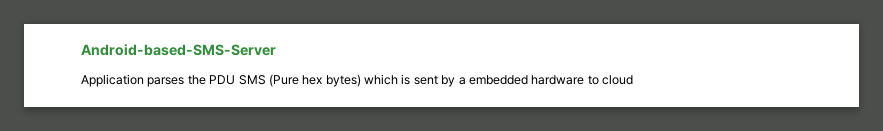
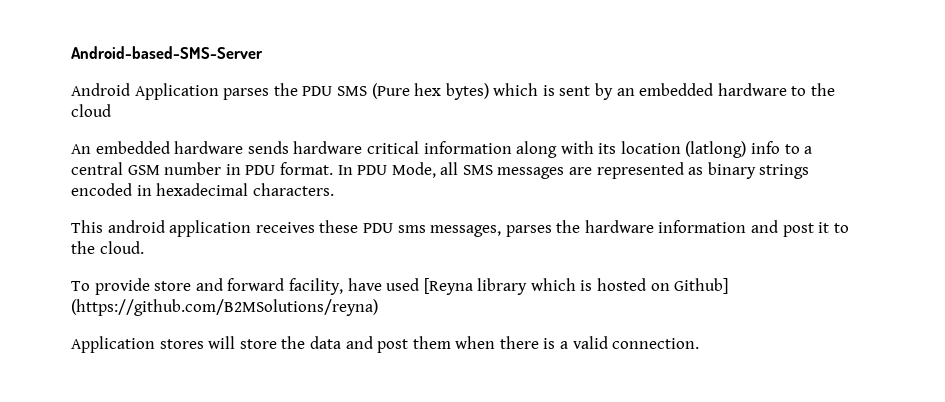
- Application parses the PDU SMS (Pure hex bytes) which is sent by a embedded hardware to cloud
+ Android Application parses the PDU SMS (Pure hex bytes) which is sent by an embedded hardware to the cloud
+ An embedded hardware sends hardware critical information along with its location (latlong) info to a central GSM number in PDU format. In PDU Mode, all SMS messages are represented as binary strings encoded in hexadecimal characters.
+ This android application receives these PDU sms messages, parses the hardware information and post it to the cloud.
+ To provide store and forward facility, have used [Reyna library which is hosted on Github] (https://github.com/B2MSolutions/reyna)
+ Application stores will store the data and post them when there is a valid connection.

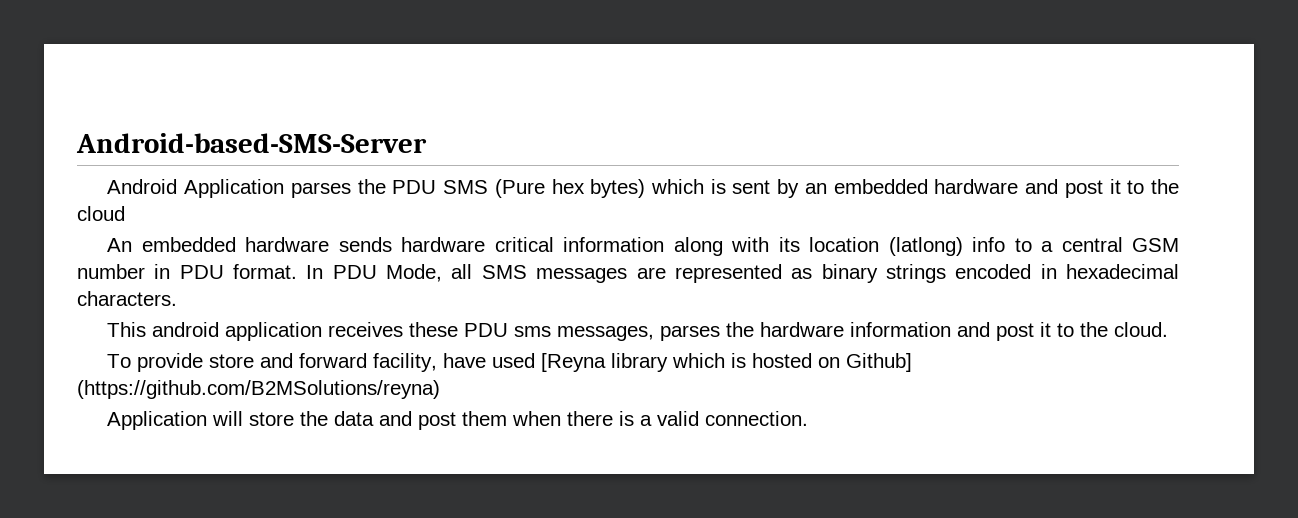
- Android Application parses the PDU SMS (Pure hex bytes) which is sent by an embedded hardware to the cloud
+ Android Application parses the PDU SMS (Pure hex bytes) which is sent by an embedded hardware and post it to the cloud
- Application stores will store the data and post them when there is a valid connection.
+ Application will store the data and post them when there is a valid connection.

